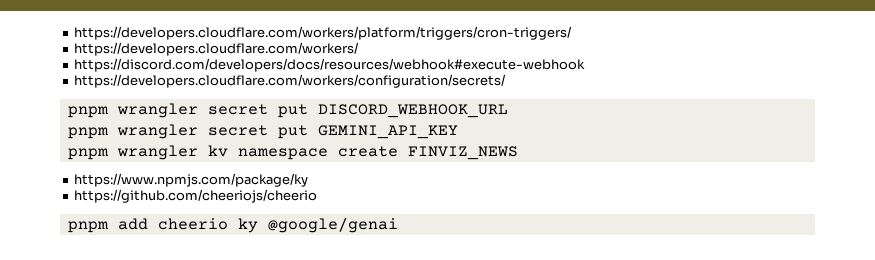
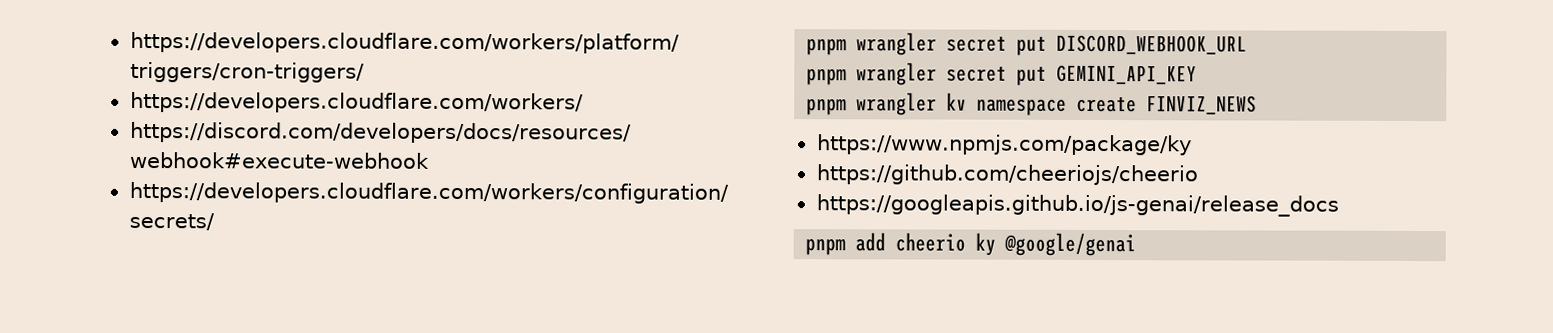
+ https://googleapis.github.io/js-genai/release_docs

